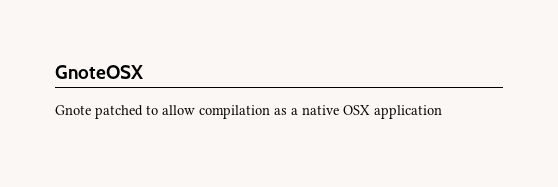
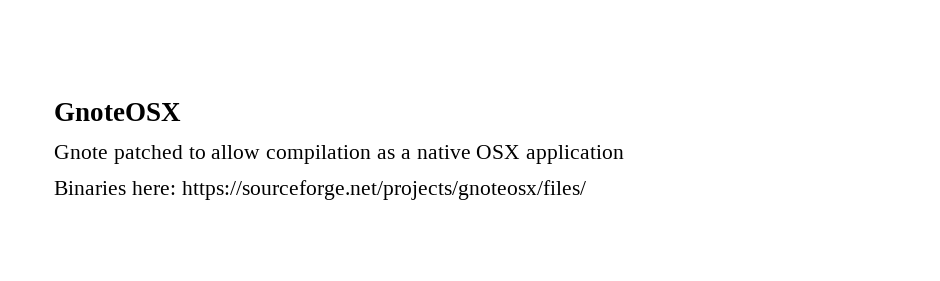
+ Binaries here: https://sourceforge.net/projects/gnoteosx/files/

